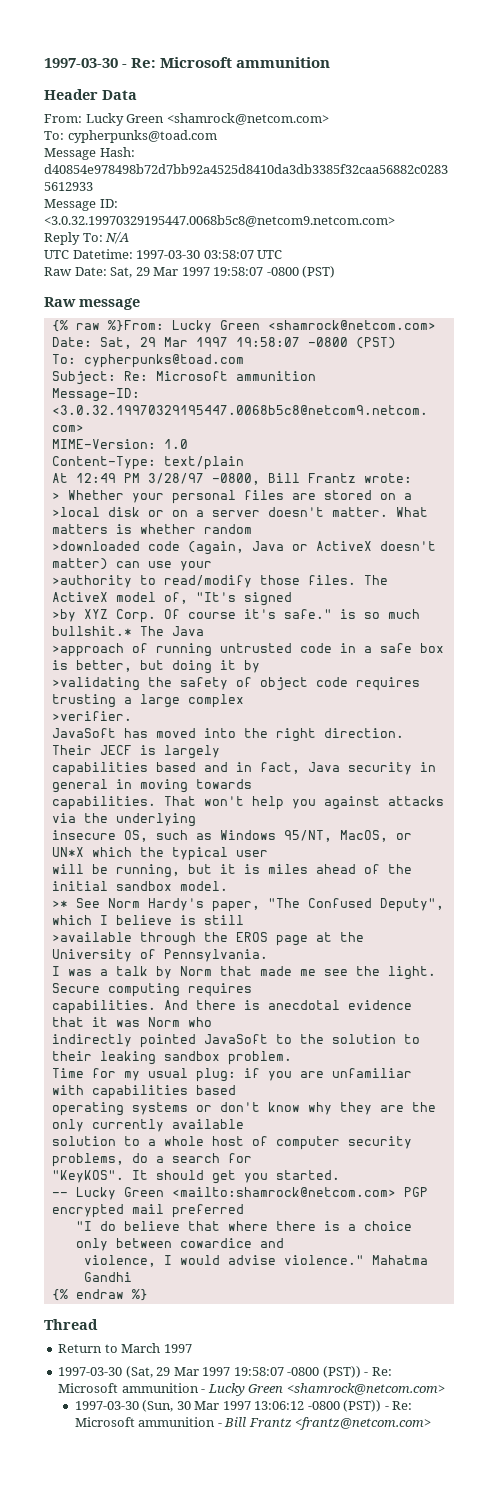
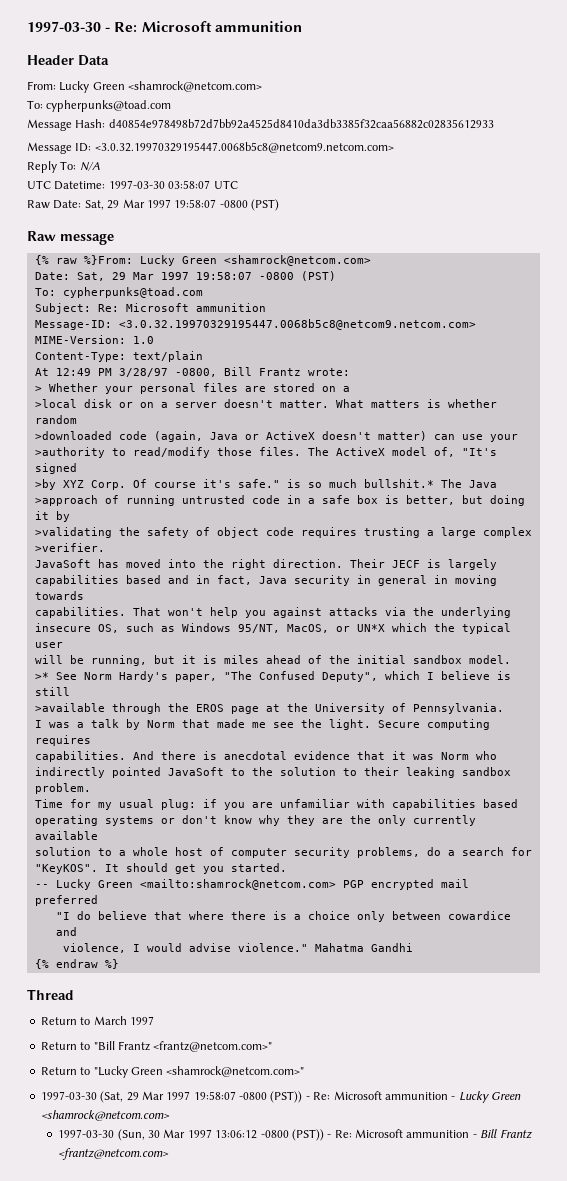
+ Return to "Bill Frantz <frantz@netcom.com>"
+ Return to "Lucky Green <shamrock@netcom.com>"

